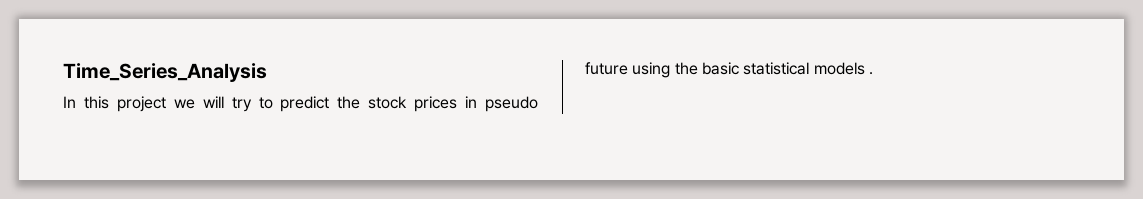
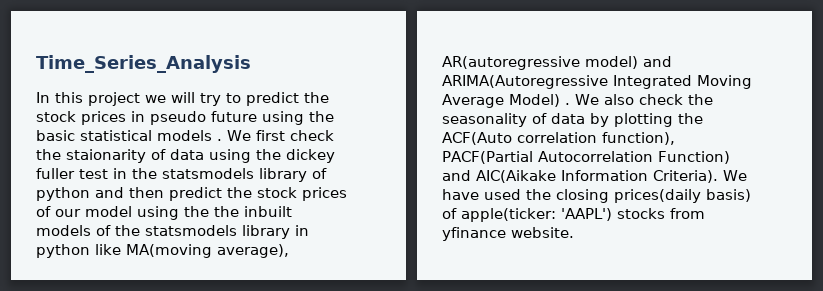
+ We first check the staionarity of data using the dickey fuller test in the statsmodels library of python and then predict the stock prices of our model using the the inbuilt models of the statsmodels library in python like MA(moving average), AR(autoregressive model) and ARIMA(Autoregressive Integrated Moving Average Model) . We also check the seasonality of data by plotting the ACF(Auto correlation function), PACF(Partial Autocorrelation Function) and AIC(Aikake Information Criteria). We have used the closing prices(daily basis) of apple(ticker: 'AAPL') stocks from yfinance website.

